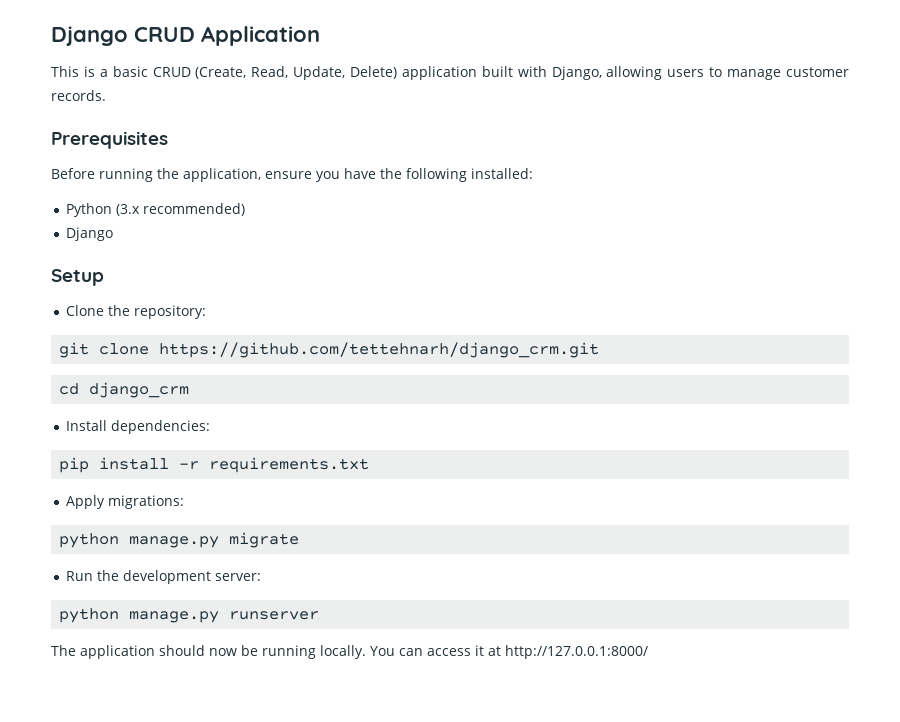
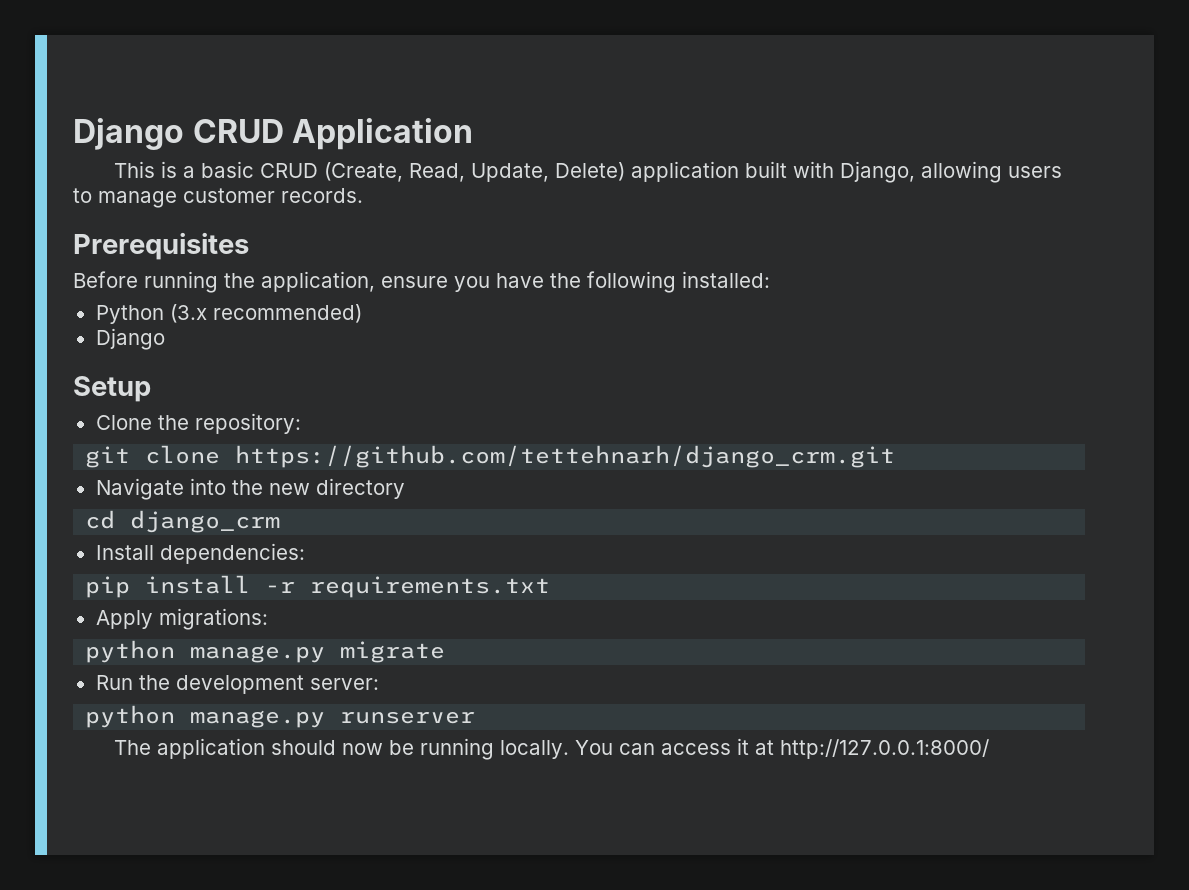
+ Navigate into the new directory

